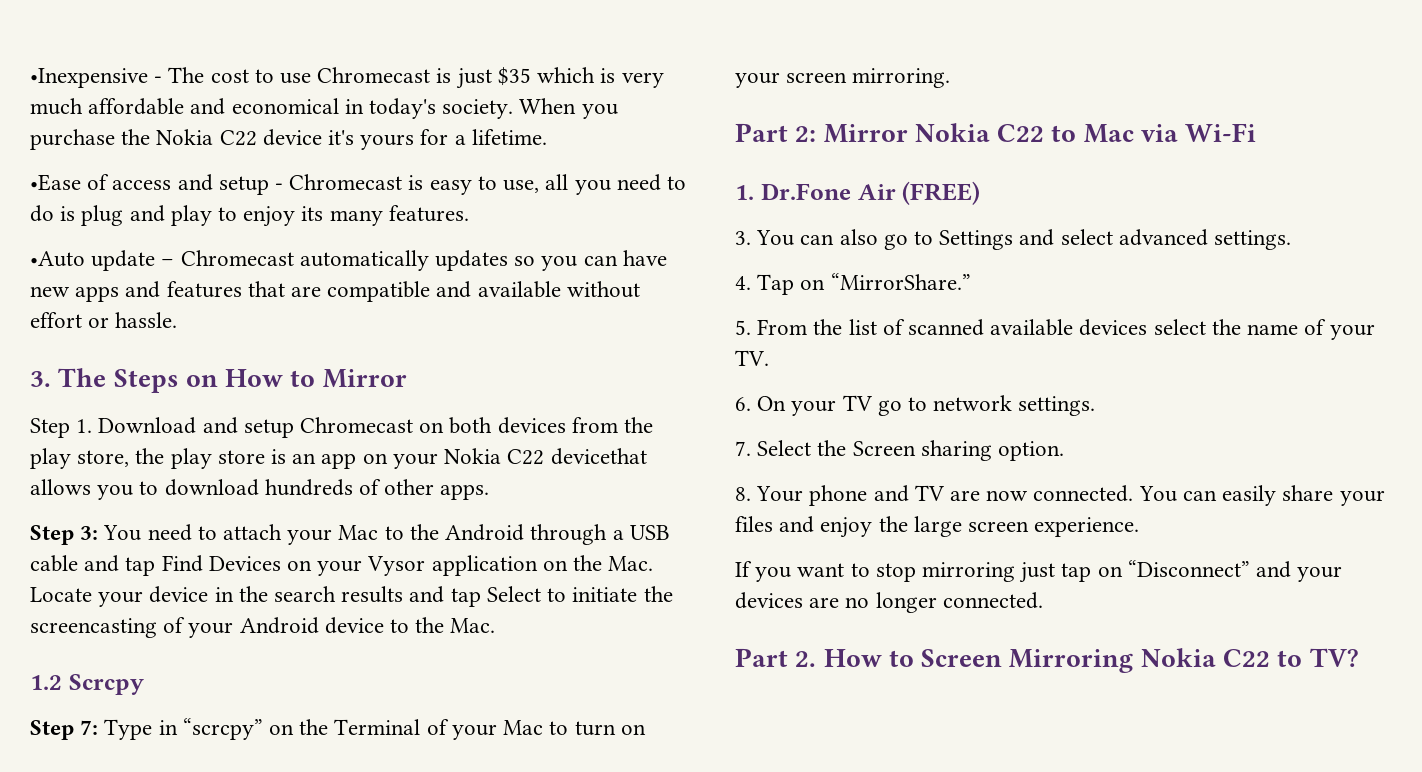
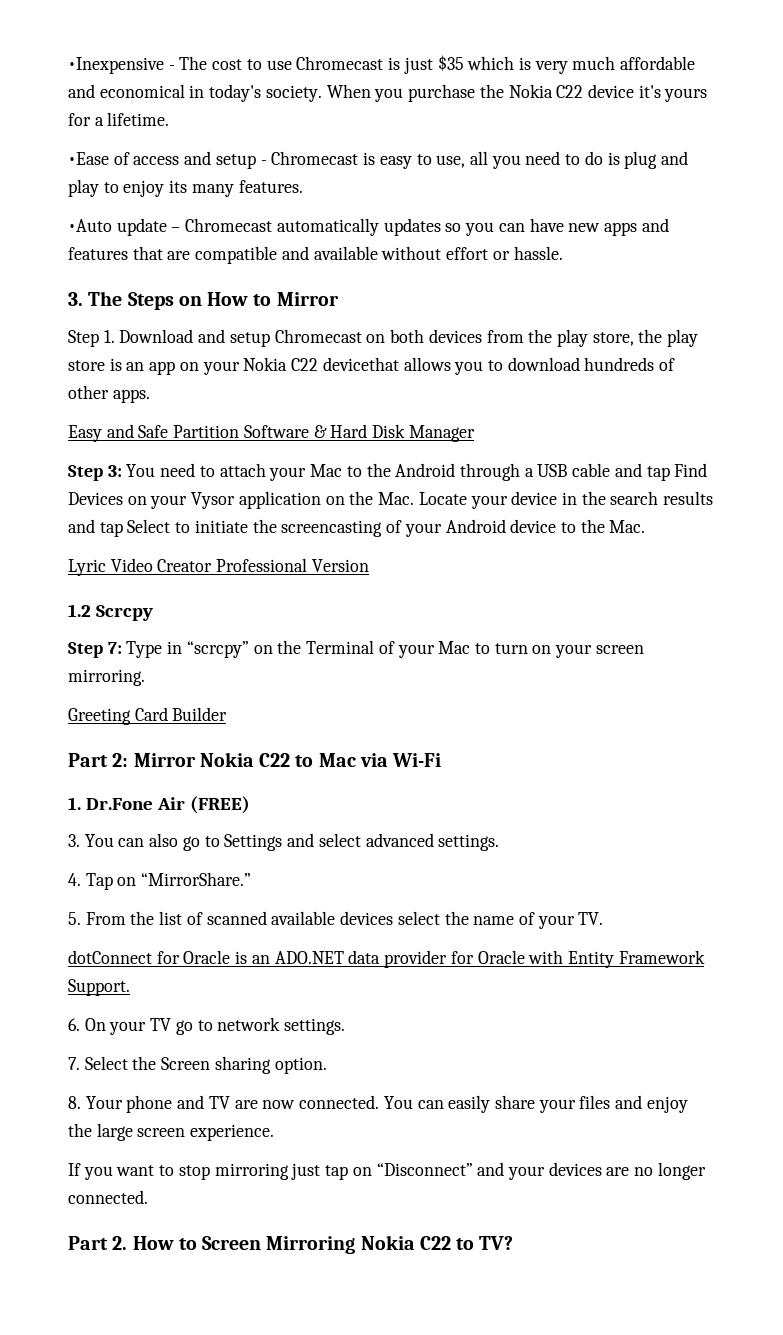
+ Easy and Safe Partition Software & Hard Disk Manager
+ Lyric Video Creator Professional Version
+ Greeting Card Builder
+ dotConnect for Oracle is an ADO.NET data provider for Oracle with Entity Framework Support.

